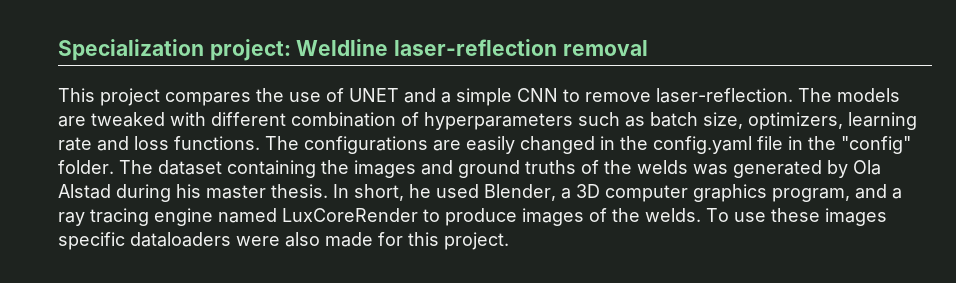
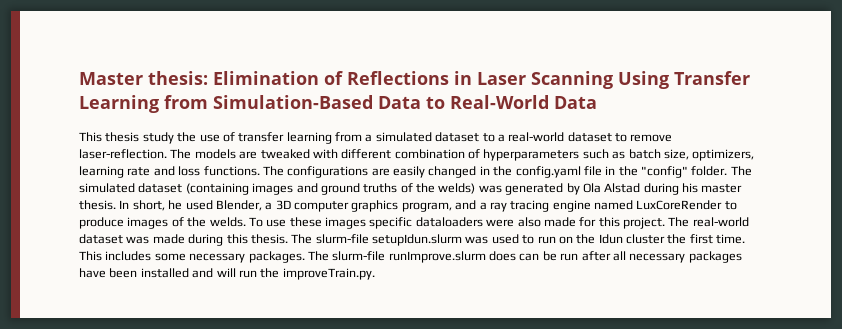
- Specialization project: Weldline laser-reflection removal
- This project compares the use of UNET and a simple CNN to remove laser-reflection.
+ Master thesis: Elimination of Reflections in Laser Scanning Using Transfer Learning from Simulation-Based Data to Real-World Data
+ This thesis study the use of transfer learning from a simulated dataset to a real-world dataset to remove laser-reflection.
- The dataset containing the images and ground truths of the welds was generated by Ola Alstad during his master thesis.
+ The simulated dataset (containing images and ground truths of the welds) was generated by Ola Alstad during his master thesis.
+ The real-world dataset was made during this thesis. The slurm-file setupIdun.slurm was used to run on the Idun cluster the first time. This includes some necessary packages. The slurm-file runImprove.slurm does can be run after all necessary packages have been installed and will run the improveTrain.py.

